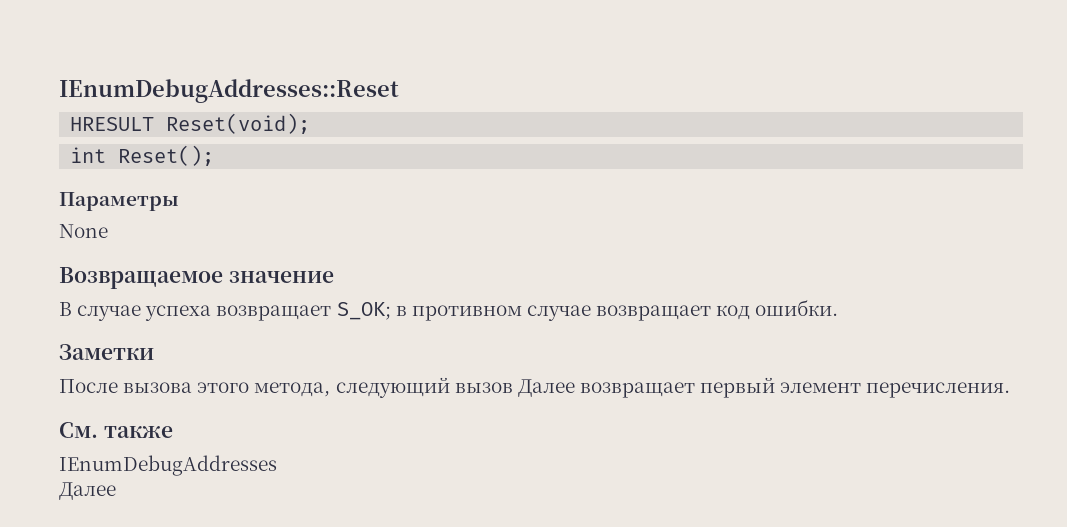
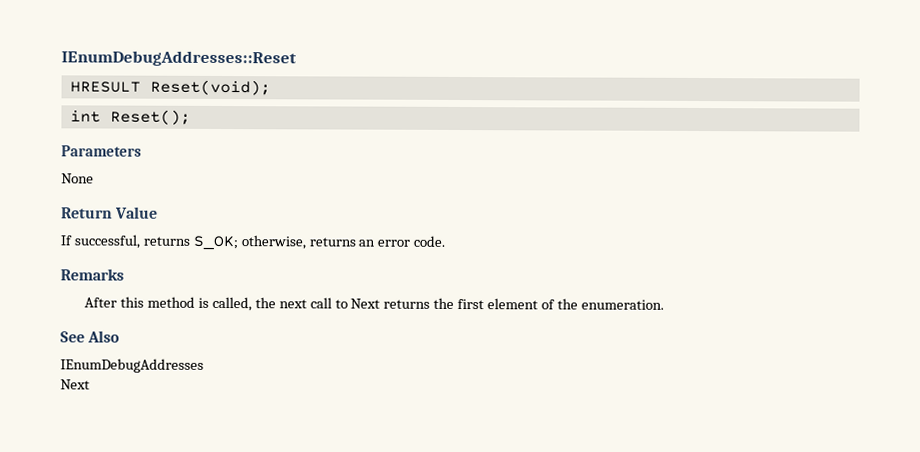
- Параметры
+ Parameters
- Возвращаемое значение
- В случае успеха возвращает S_OK; в противном случае возвращает код ошибки.
- Заметки
- После вызова этого метода, следующий вызов Далее возвращает первый элемент перечисления.
- См. также
+ Return Value
+ If successful, returns S_OK; otherwise, returns an error code.
+ Remarks
+ After this method is called, the next call to Next returns the first element of the enumeration.
+ See Also
  IEnumDebugAddresses
- Далее
+ Next

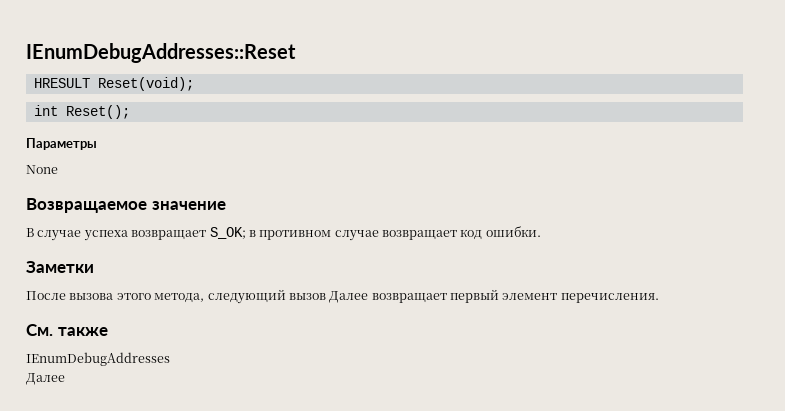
- Parameters
+ Параметры
- Return Value
- If successful, returns S_OK; otherwise, returns an error code.
- Remarks
- After this method is called, the next call to Next returns the first element of the enumeration.
- See Also
+ Возвращаемое значение
+ В случае успеха возвращает S_OK; в противном случае возвращает код ошибки.
+ Заметки
+ После вызова этого метода, следующий вызов Далее возвращает первый элемент перечисления.
+ См. также
  IEnumDebugAddresses
- Next
+ Далее

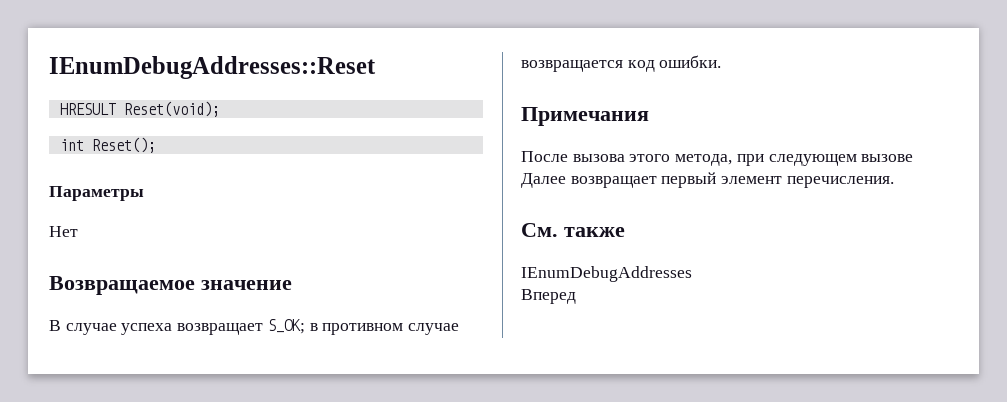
- None
+ Нет
- В случае успеха возвращает S_OK; в противном случае возвращает код ошибки.
+ В случае успеха возвращает S_OK; в противном случае возвращается код ошибки.
- Заметки
+ Примечания
- После вызова этого метода, следующий вызов Далее возвращает первый элемент перечисления.
+ После вызова этого метода, при следующем вызове Далее возвращает первый элемент перечисления.
  IEnumDebugAddresses
- Далее
+ Вперед

